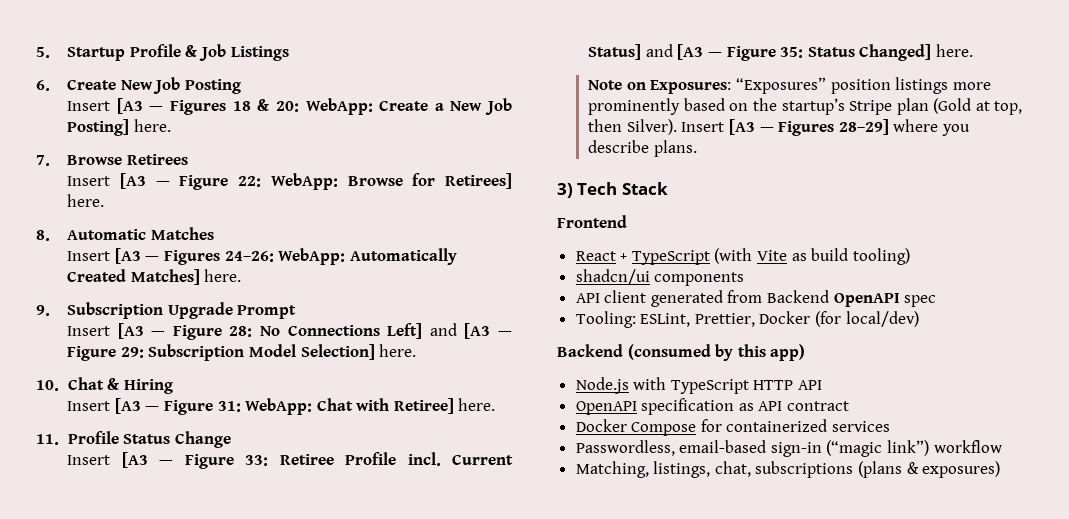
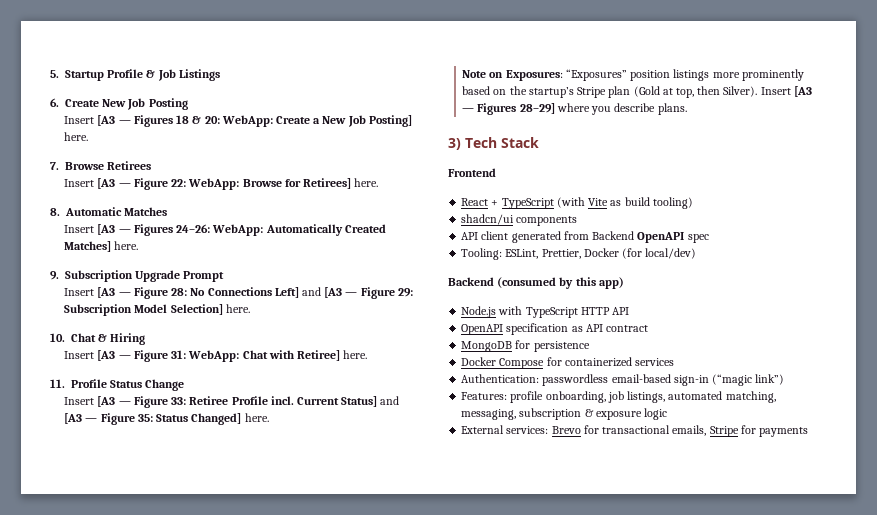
+ MongoDB for persistence
- Passwordless, email-based sign-in (“magic link”) workflow
- Matching, listings, chat, subscriptions (plans & exposures)
+ Authentication: passwordless email-based sign-in (“magic link”)
+ Features: profile onboarding, job listings, automated matching, messaging, subscription & exposure logic
+ External services: Brevo for transactional emails, Stripe for payments

